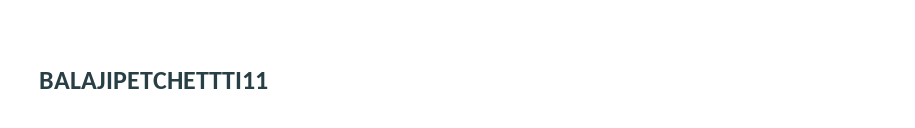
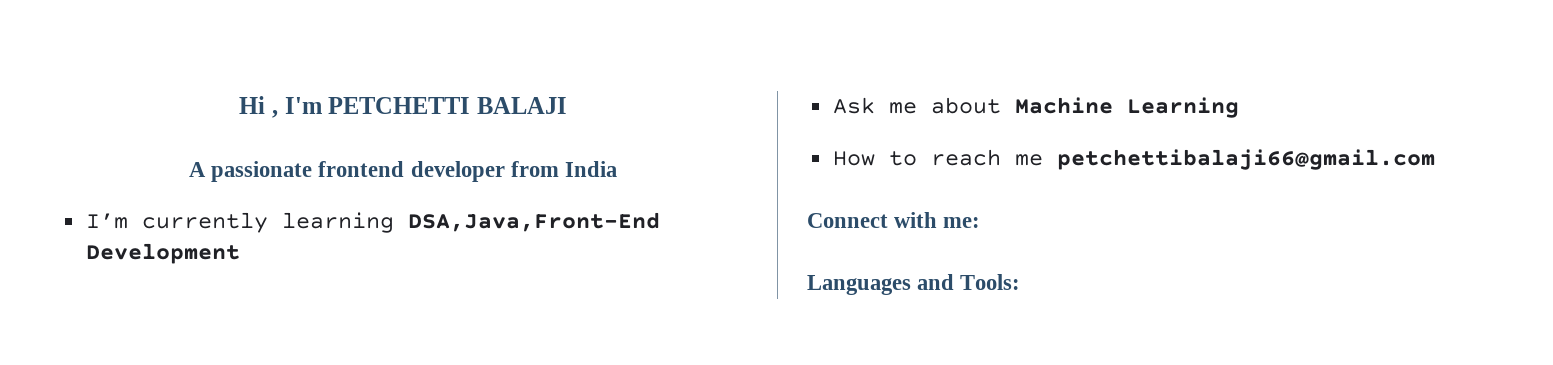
- BALAJIPETCHETTTI11
+ Hi , I'm PETCHETTI BALAJI
+ A passionate frontend developer from India
+ I’m currently learning DSA,Java,Front-End Development
+ Ask me about Machine Learning
+ How to reach me petchettibalaji66@gmail.com
+ Connect with me:
+ Languages and Tools:

